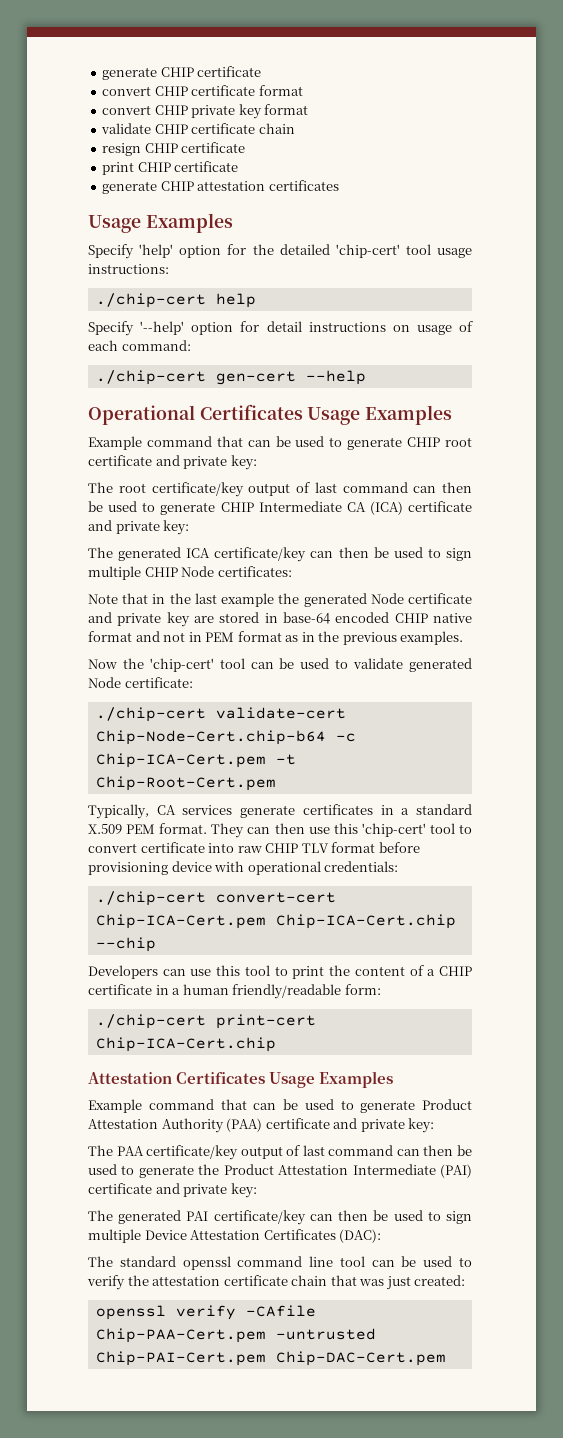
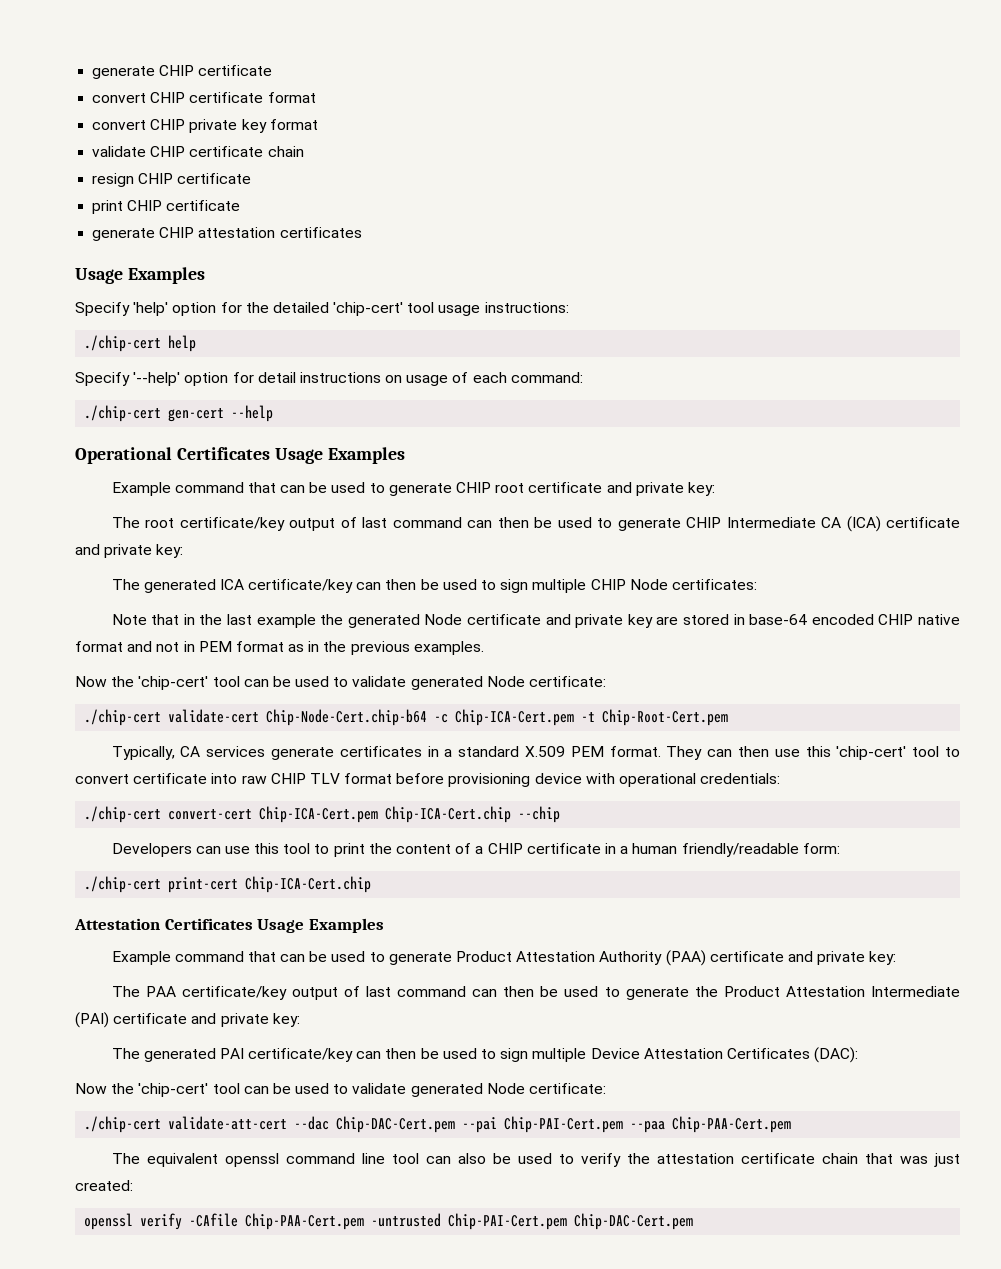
  The generated PAI certificate/key can then be used to sign multiple Device Attestation Certificates (DAC):
- The standard openssl command line tool can be used to verify the attestation certificate chain that was just created:
+ Now the 'chip-cert' tool can be used to validate generated Node certificate:
+ ./chip-cert validate-att-cert --dac Chip-DAC-Cert.pem --pai Chip-PAI-Cert.pem --paa Chip-PAA-Cert.pem
+ The equivalent openssl command line tool can also be used to verify the attestation certificate chain that was just created:

